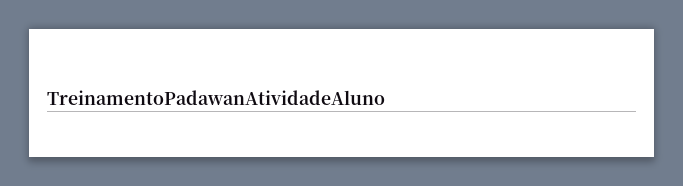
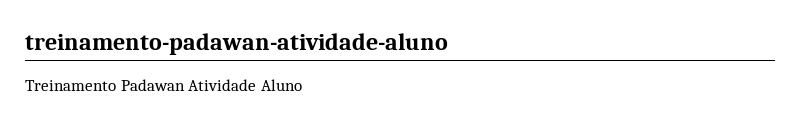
- TreinamentoPadawanAtividadeAluno
+ treinamento-padawan-atividade-aluno
+ Treinamento Padawan Atividade Aluno

